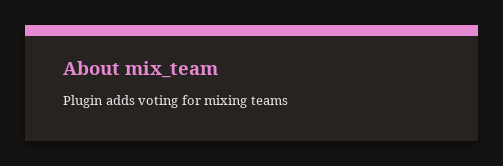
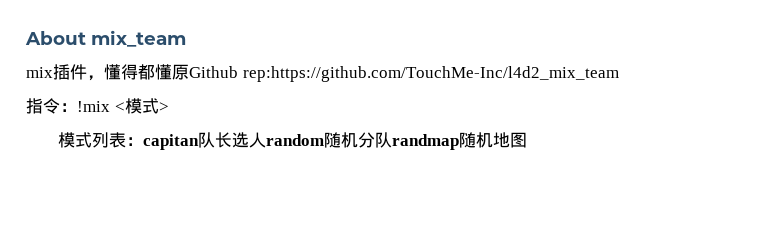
- Plugin adds voting for mixing teams
+ mix插件，懂得都懂原Github rep:https://github.com/TouchMe-Inc/l4d2_mix_team
+ 指令：!mix <模式>
+ 模式列表：capitan队长选人random随机分队randmap随机地图

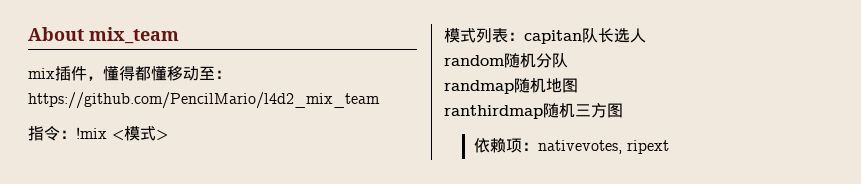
- mix插件，懂得都懂原Github rep:https://github.com/TouchMe-Inc/l4d2_mix_team
+ mix插件，懂得都懂移动至：https://github.com/PencilMario/l4d2_mix_team
- 模式列表：capitan队长选人random随机分队randmap随机地图
+ 模式列表：capitan队长选人
+ random随机分队
+ randmap随机地图
+ ranthirdmap随机三方图
+ 依赖项：nativevotes, ripext

